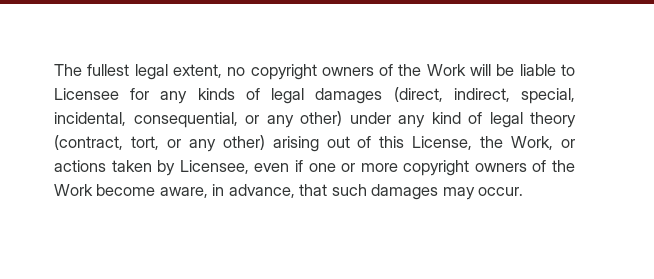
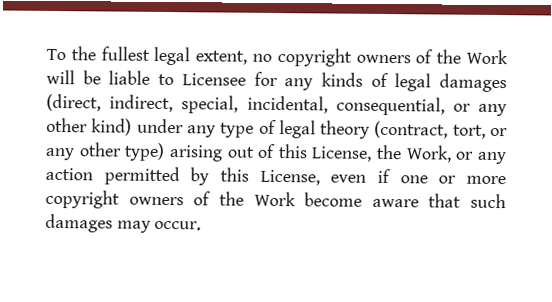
- The fullest legal extent, no copyright owners of the Work will be liable to Licensee for any kinds of legal damages (direct, indirect, special, incidental, consequential, or any other) under any kind of legal theory (contract, tort, or any other) arising out of this License, the Work, or actions taken by Licensee, even if one or more copyright owners of the Work become aware, in advance, that such damages may occur.
+ To the fullest legal extent, no copyright owners of the Work will be liable to Licensee for any kinds of legal damages (direct, indirect, special, incidental, consequential, or any other kind) under any type of legal theory (contract, tort, or any other type) arising out of this License, the Work, or any action permitted by this License, even if one or more copyright owners of the Work become aware that such damages may occur.

